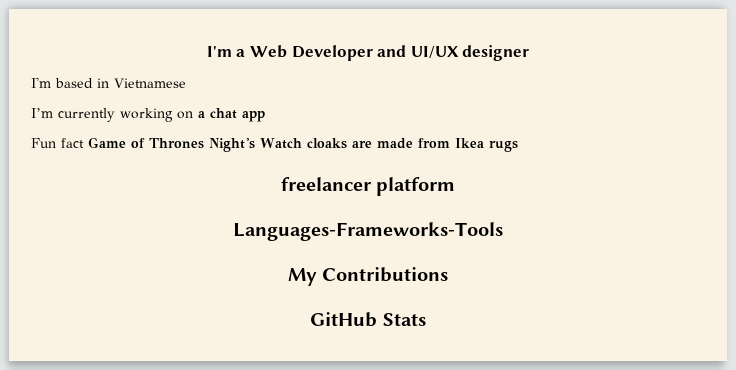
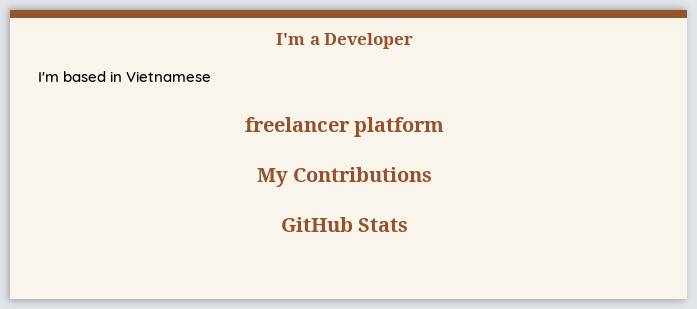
- I'm a Web Developer and UI/UX designer
+ I'm a Developer
- I’m currently working on a chat app
- Fun fact Game of Thrones Night's Watch cloaks are made from Ikea rugs
- Languages-Frameworks-Tools

